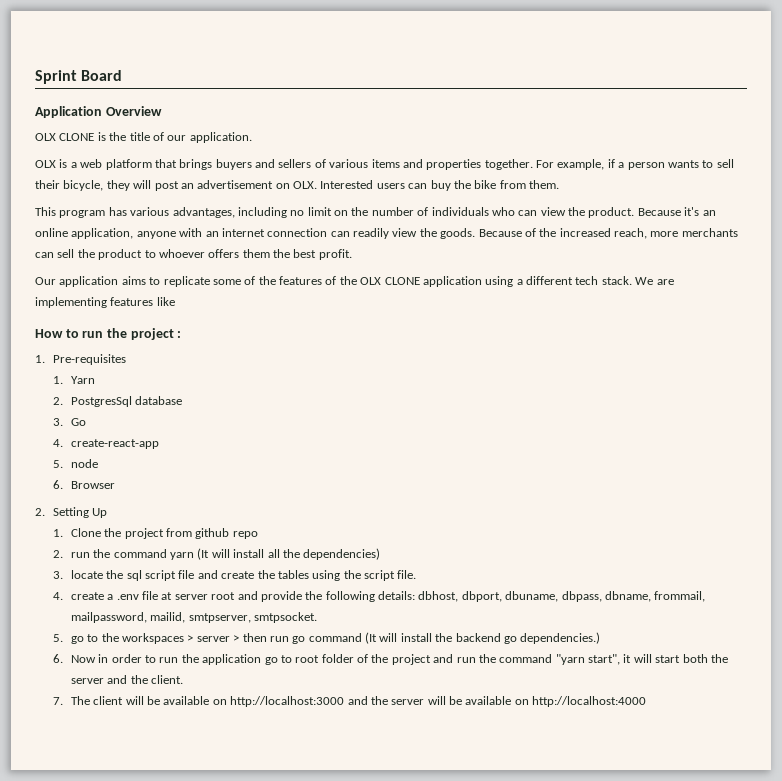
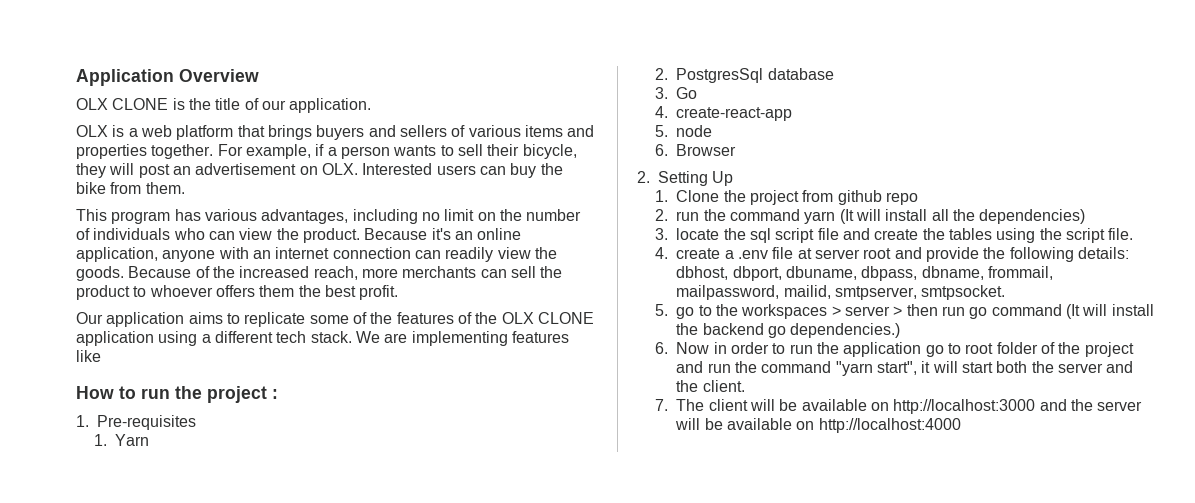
- Sprint Board

